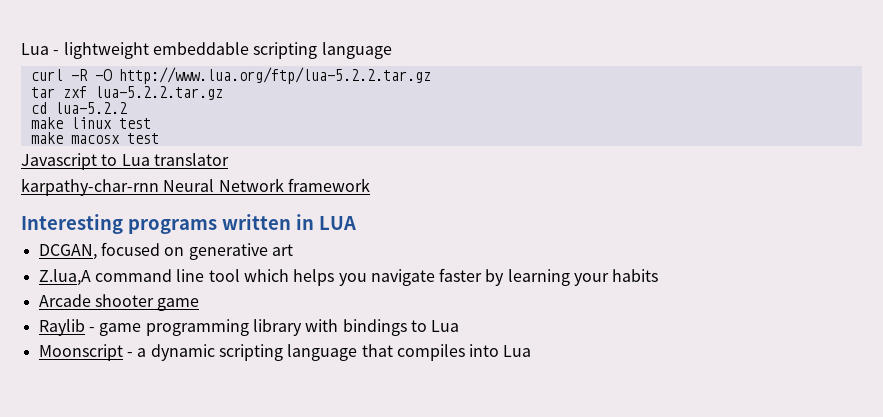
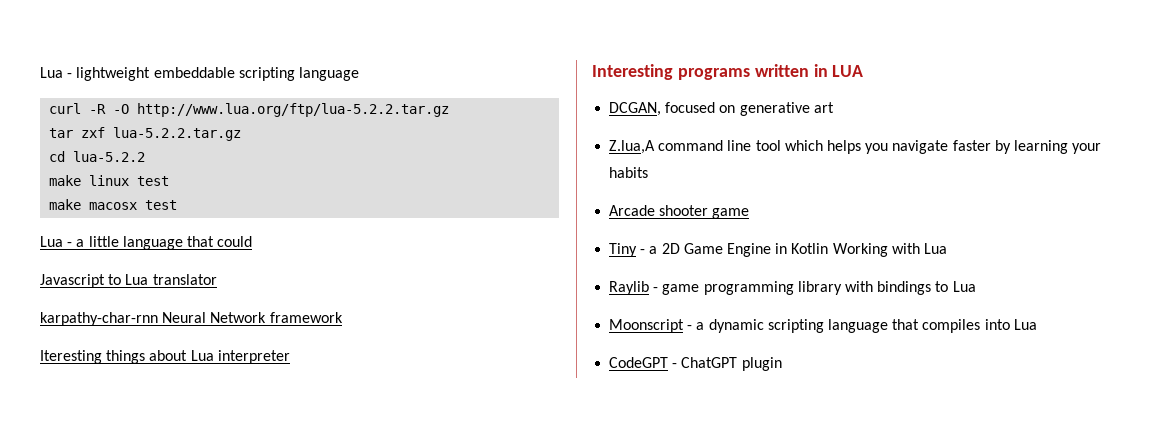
+ Lua - a little language that could
+ Iteresting things about Lua interpreter
+ Tiny - a 2D Game Engine in Kotlin Working with Lua
+ CodeGPT - ChatGPT plugin

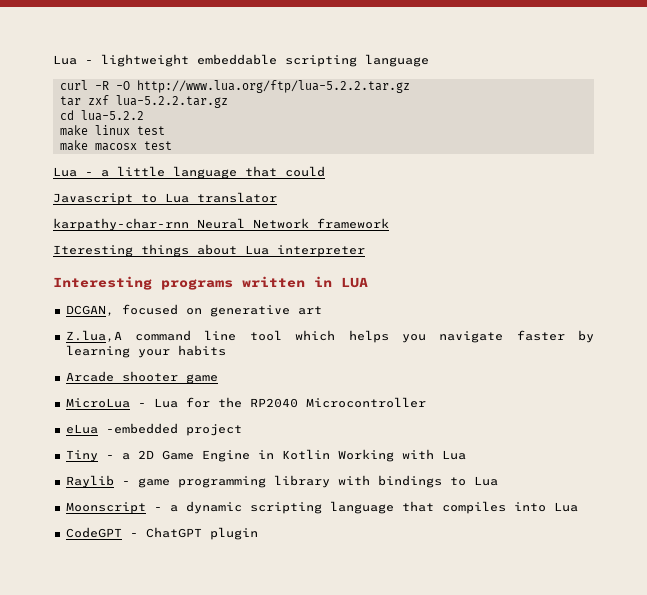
+ MicroLua - Lua for the RP2040 Microcontroller
+ eLua -embedded project

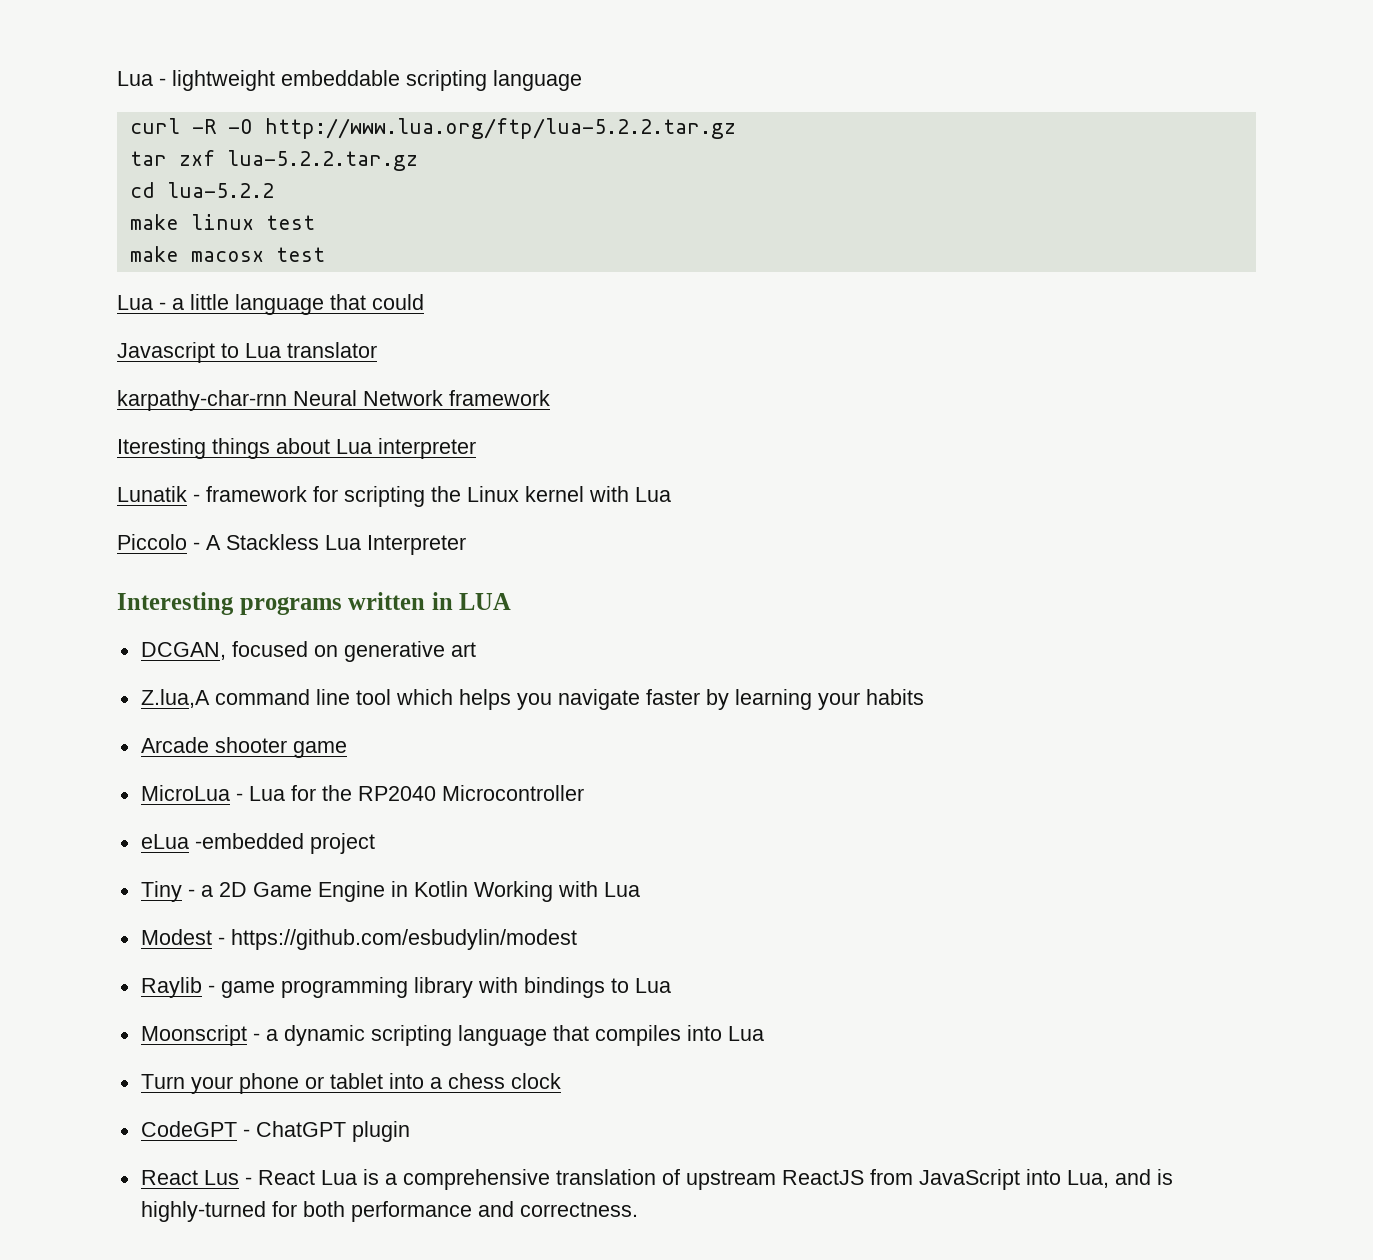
+ Lunatik - framework for scripting the Linux kernel with Lua
+ Piccolo - A Stackless Lua Interpreter
+ Modest - https://github.com/esbudylin/modest
+ Turn your phone or tablet into a chess clock
  CodeGPT - ChatGPT plugin
+ React Lus - React Lua is a comprehensive translation of upstream ReactJS from JavaScript into Lua, and is highly-turned for both performance and correctness.

